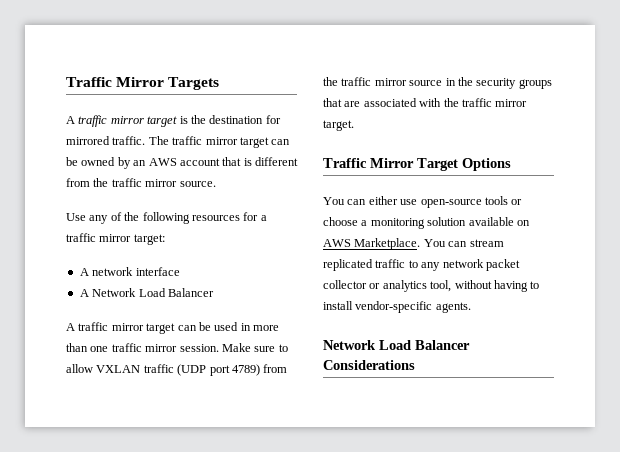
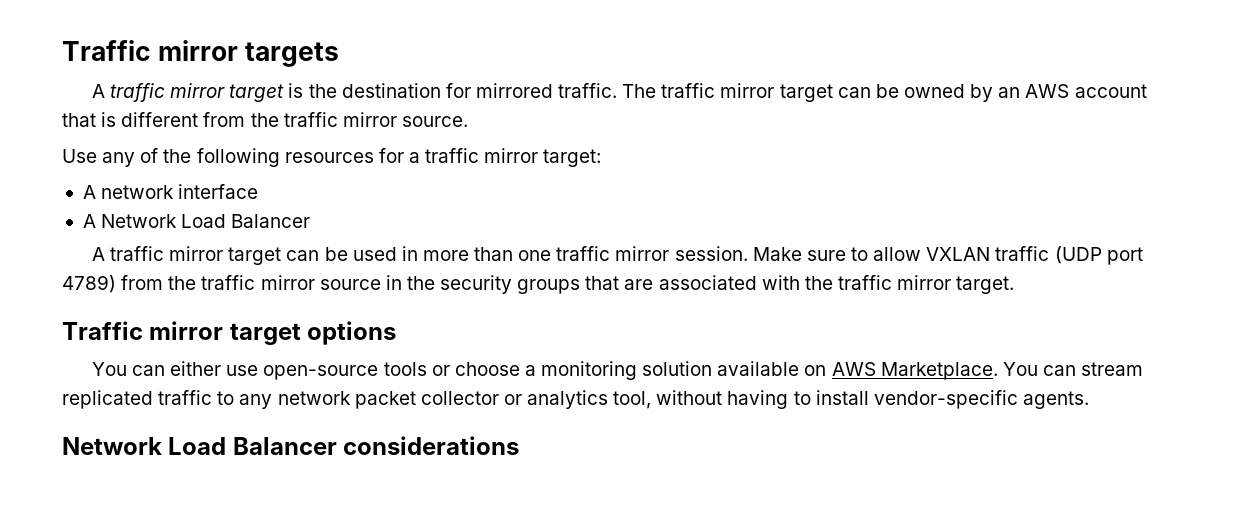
- Traffic Mirror Targets
+ Traffic mirror targets
- Traffic Mirror Target Options
+ Traffic mirror target options
- Network Load Balancer Considerations
+ Network Load Balancer considerations

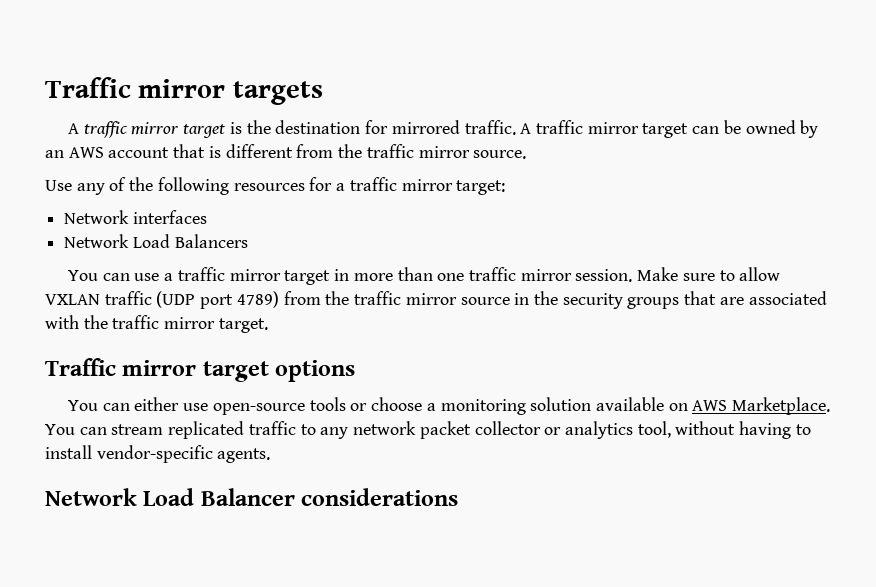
- The traffic mirror target can be owned by an AWS account that is different from the traffic mirror source.
+ A traffic mirror target can be owned by an AWS account that is different from the traffic mirror source.
- A network interface
- A Network Load Balancer
- A traffic mirror target can be used in more than one traffic mirror session.
+ Network interfaces
+ Network Load Balancers
+ You can use a traffic mirror target in more than one traffic mirror session.

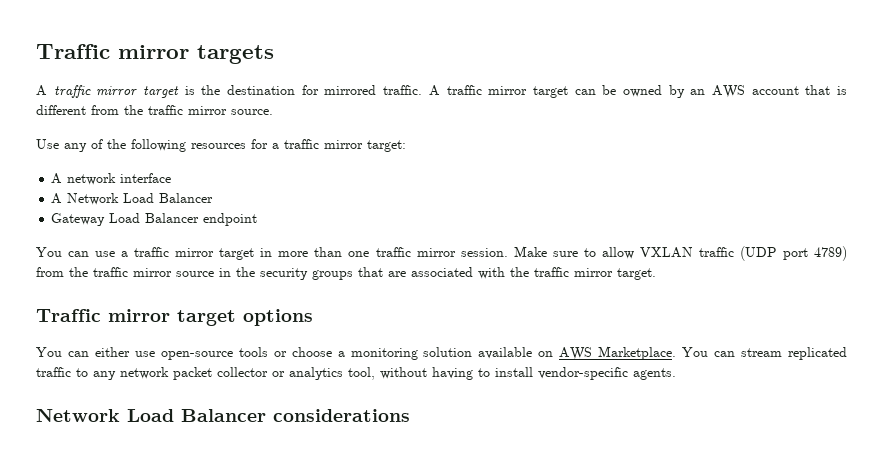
- Network interfaces
- Network Load Balancers
+ A network interface
+ A Network Load Balancer
+ Gateway Load Balancer endpoint

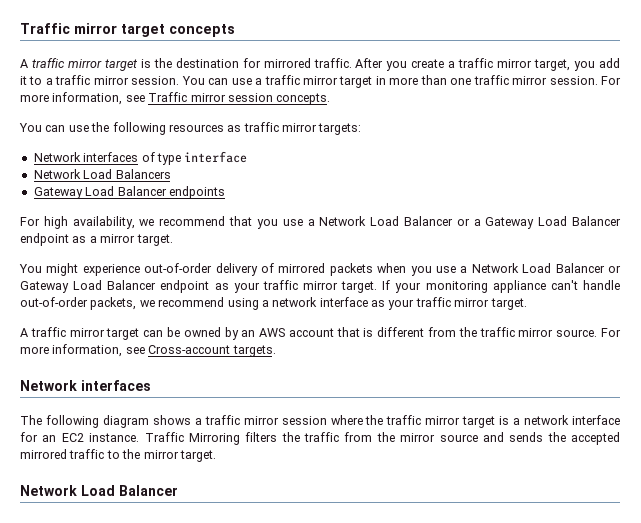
- Traffic mirror targets
+ Traffic mirror target concepts
- A traffic mirror target is the destination for mirrored traffic. A traffic mirror target can be owned by an AWS account that is different from the traffic mirror source.
- Use any of the following resources for a traffic mirror target:
- A network interface
- A Network Load Balancer
- Gateway Load Balancer endpoint
- You can use a traffic mirror target in more than one traffic mirror session. Make sure to allow VXLAN traffic (UDP port 4789) from the traffic mirror source in the security groups that are associated with the traffic mirror target.
- Traffic mirror target options
- You can either use open-source tools or choose a monitoring solution available on AWS Marketplace. You can stream replicated traffic to any network packet collector or analytics tool, without having to install vendor-specific agents.
- Network Load Balancer considerations
+ A traffic mirror target is the destination for mirrored traffic. After you create a traffic mirror target, you add it to a traffic mirror session. You can use a traffic mirror target in more than one traffic mirror session. For more information, see Traffic mirror session concepts.
+ You can use the following resources as traffic mirror targets:
+ Network interfaces of type interface
+ Network Load Balancers
+ Gateway Load Balancer endpoints
+ For high availability, we recommend that you use a Network Load Balancer or a Gateway Load Balancer endpoint as a mirror target.
+ You might experience out-of-order delivery of mirrored packets when you use a Network Load Balancer or Gateway Load Balancer endpoint as your traffic mirror target. If your monitoring appliance can't handle out-of-order packets, we recommend using a network interface as your traffic mirror target.
+ A traffic mirror target can be owned by an AWS account that is different from the traffic mirror source. For more information, see Cross-account targets.
+ Network interfaces
+ The following diagram shows a traffic mirror session where the traffic mirror target is a network interface for an EC2 instance. Traffic Mirroring filters the traffic from the mirror source and sends the accepted mirrored traffic to the mirror target.
+ Network Load Balancer

